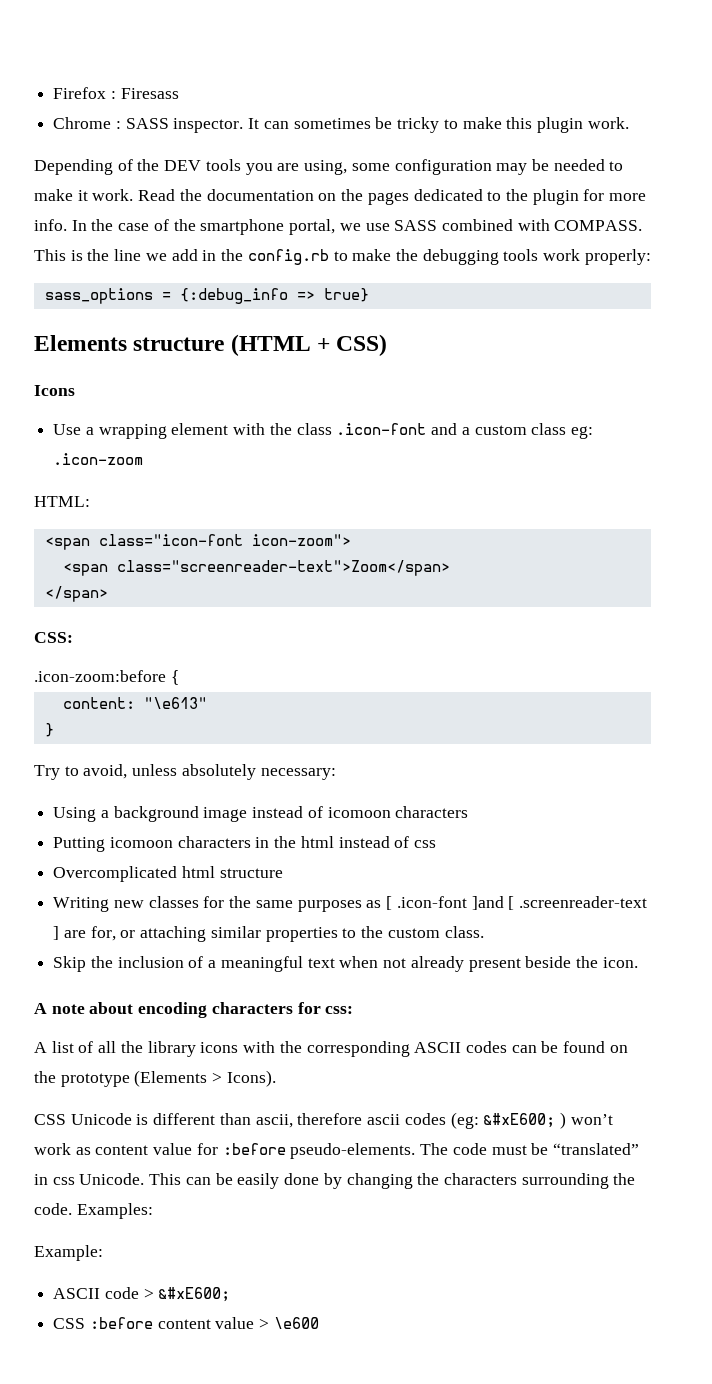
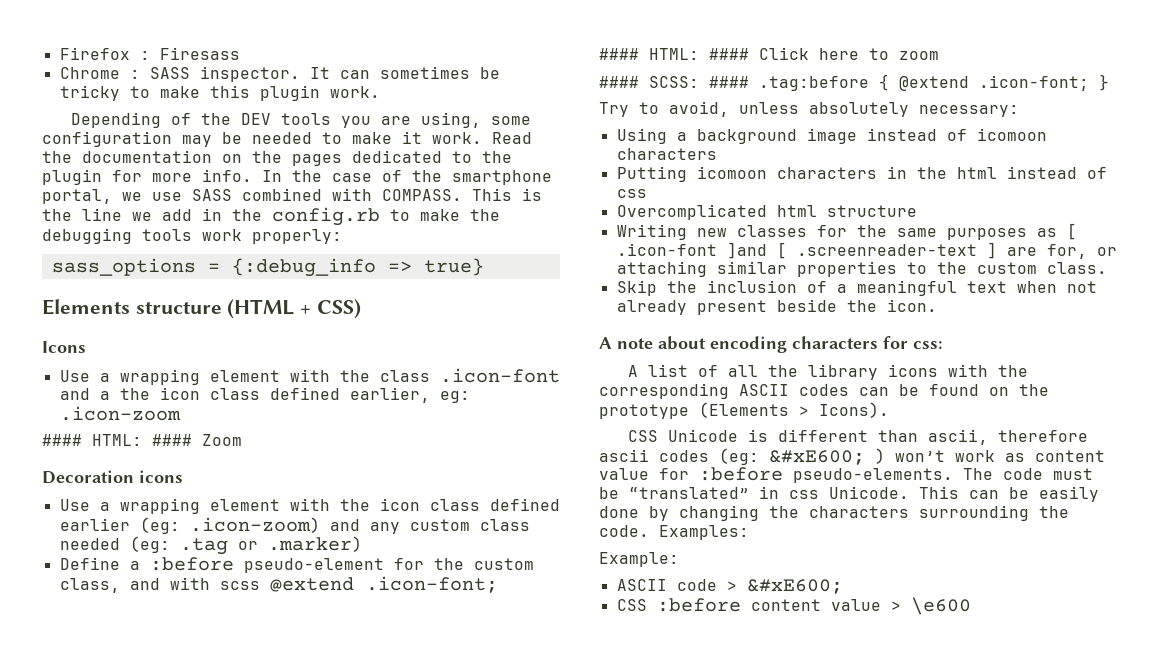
- Use a wrapping element with the class .icon-font and a custom class eg: .icon-zoom
+ Use a wrapping element with the class .icon-font and a the icon class defined earlier, eg: .icon-zoom
- HTML:
- <span class="icon-font icon-zoom">
- <span class="screenreader-text">Zoom</span>
- </span>
- CSS:
- .icon-zoom:before {
- content: "\e613"
- }
+ #### HTML: #### Zoom
+ Decoration icons
+ Use a wrapping element with the icon class defined earlier (eg: .icon-zoom) and any custom class needed (eg: .tag or .marker)
+ Define a :before pseudo-element for the custom class, and with scss @extend .icon-font;
+ #### HTML: #### Click here to zoom
+ #### SCSS: #### .tag:before { @extend .icon-font; }

